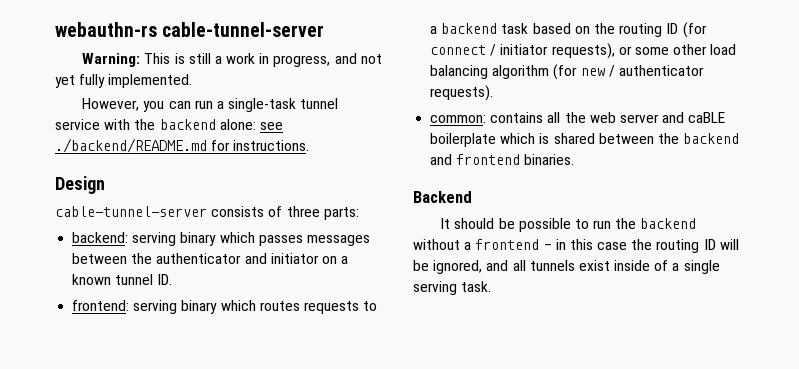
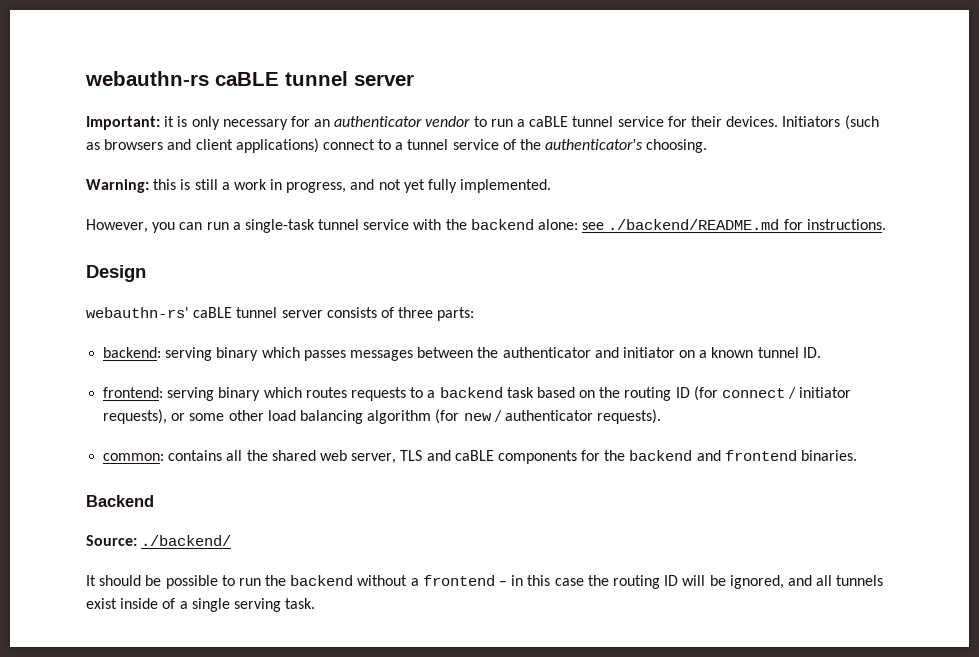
- webauthn-rs cable-tunnel-server
+ webauthn-rs caBLE tunnel server
+ Important: it is only necessary for an authenticator vendor to run a caBLE tunnel service for their devices. Initiators (such as browsers and client applications) connect to a tunnel service of the authenticator's choosing.
- Warning: This is still a work in progress, and not yet fully implemented.
+ Warning: this is still a work in progress, and not yet fully implemented.
- cable-tunnel-server consists of three parts:
+ webauthn-rs' caBLE tunnel server consists of three parts:
- common: contains all the web server and caBLE boilerplate which is shared between the backend and frontend binaries.
+ common: contains all the shared web server, TLS and caBLE components for the backend and frontend binaries.
+ Source: ./backend/

